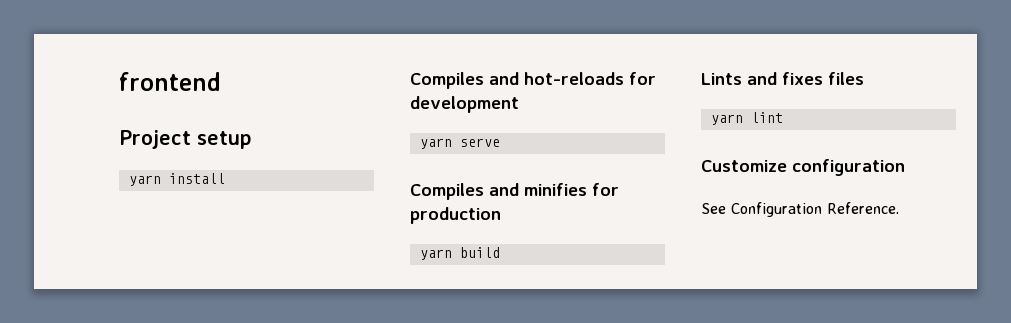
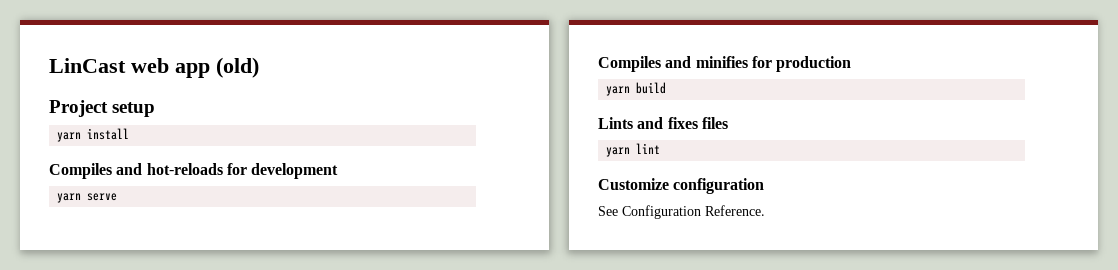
- frontend
+ LinCast web app (old)

